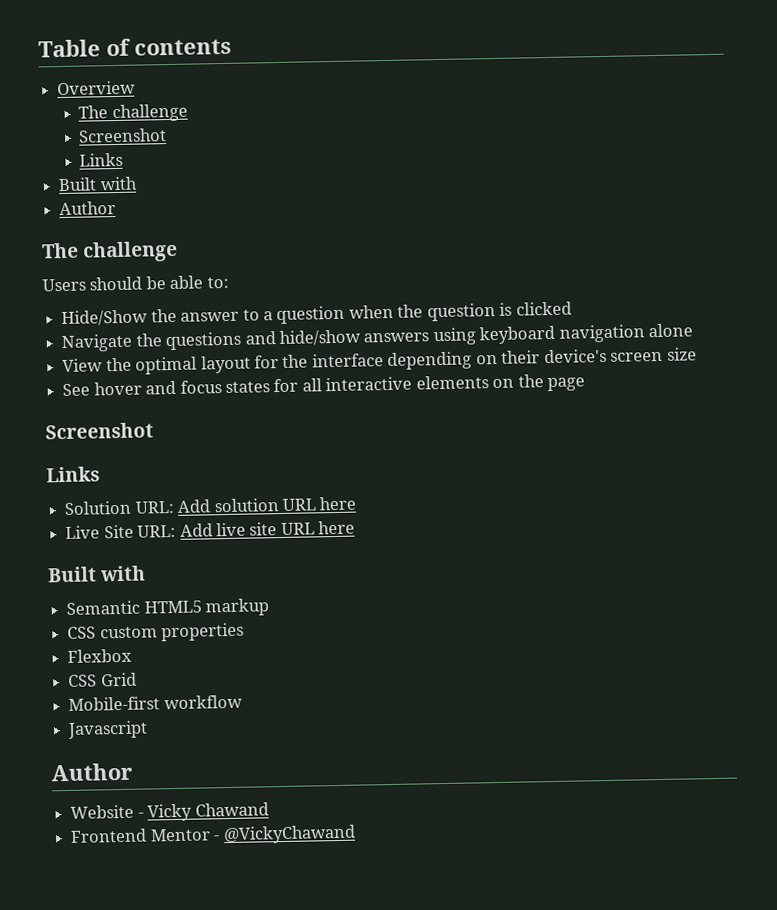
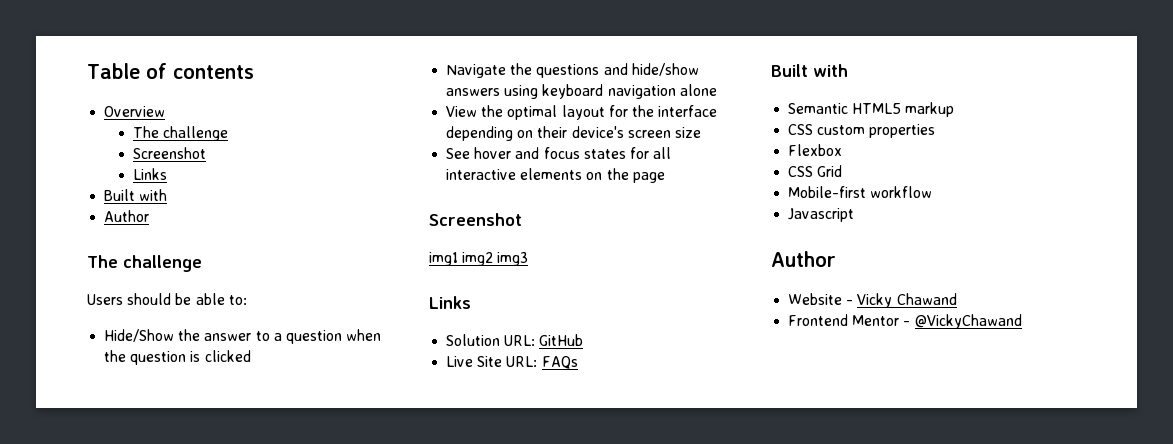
+ img1 img2 img3
- Solution URL: Add solution URL here
+ Solution URL: GitHub
- Live Site URL: Add live site URL here
+ Live Site URL: FAQs

